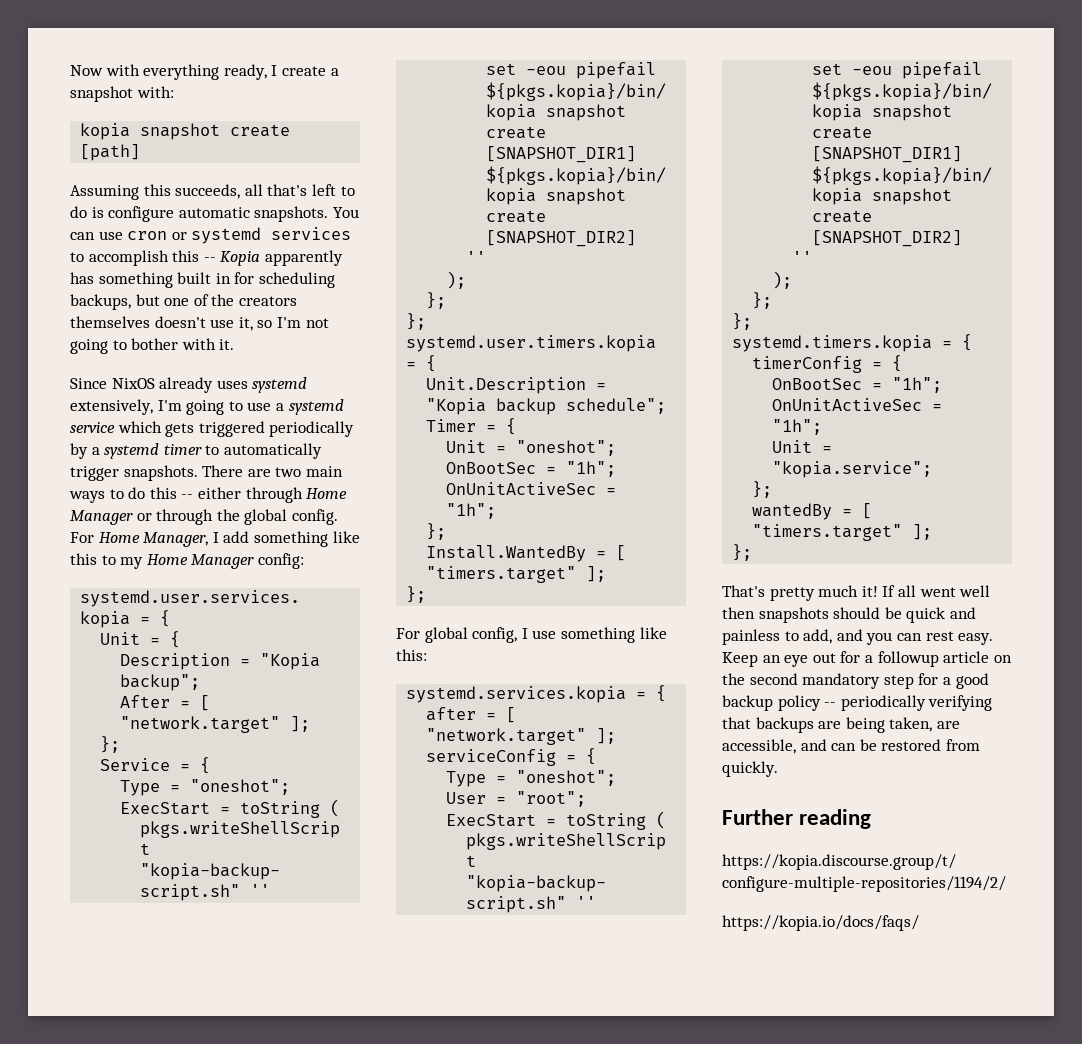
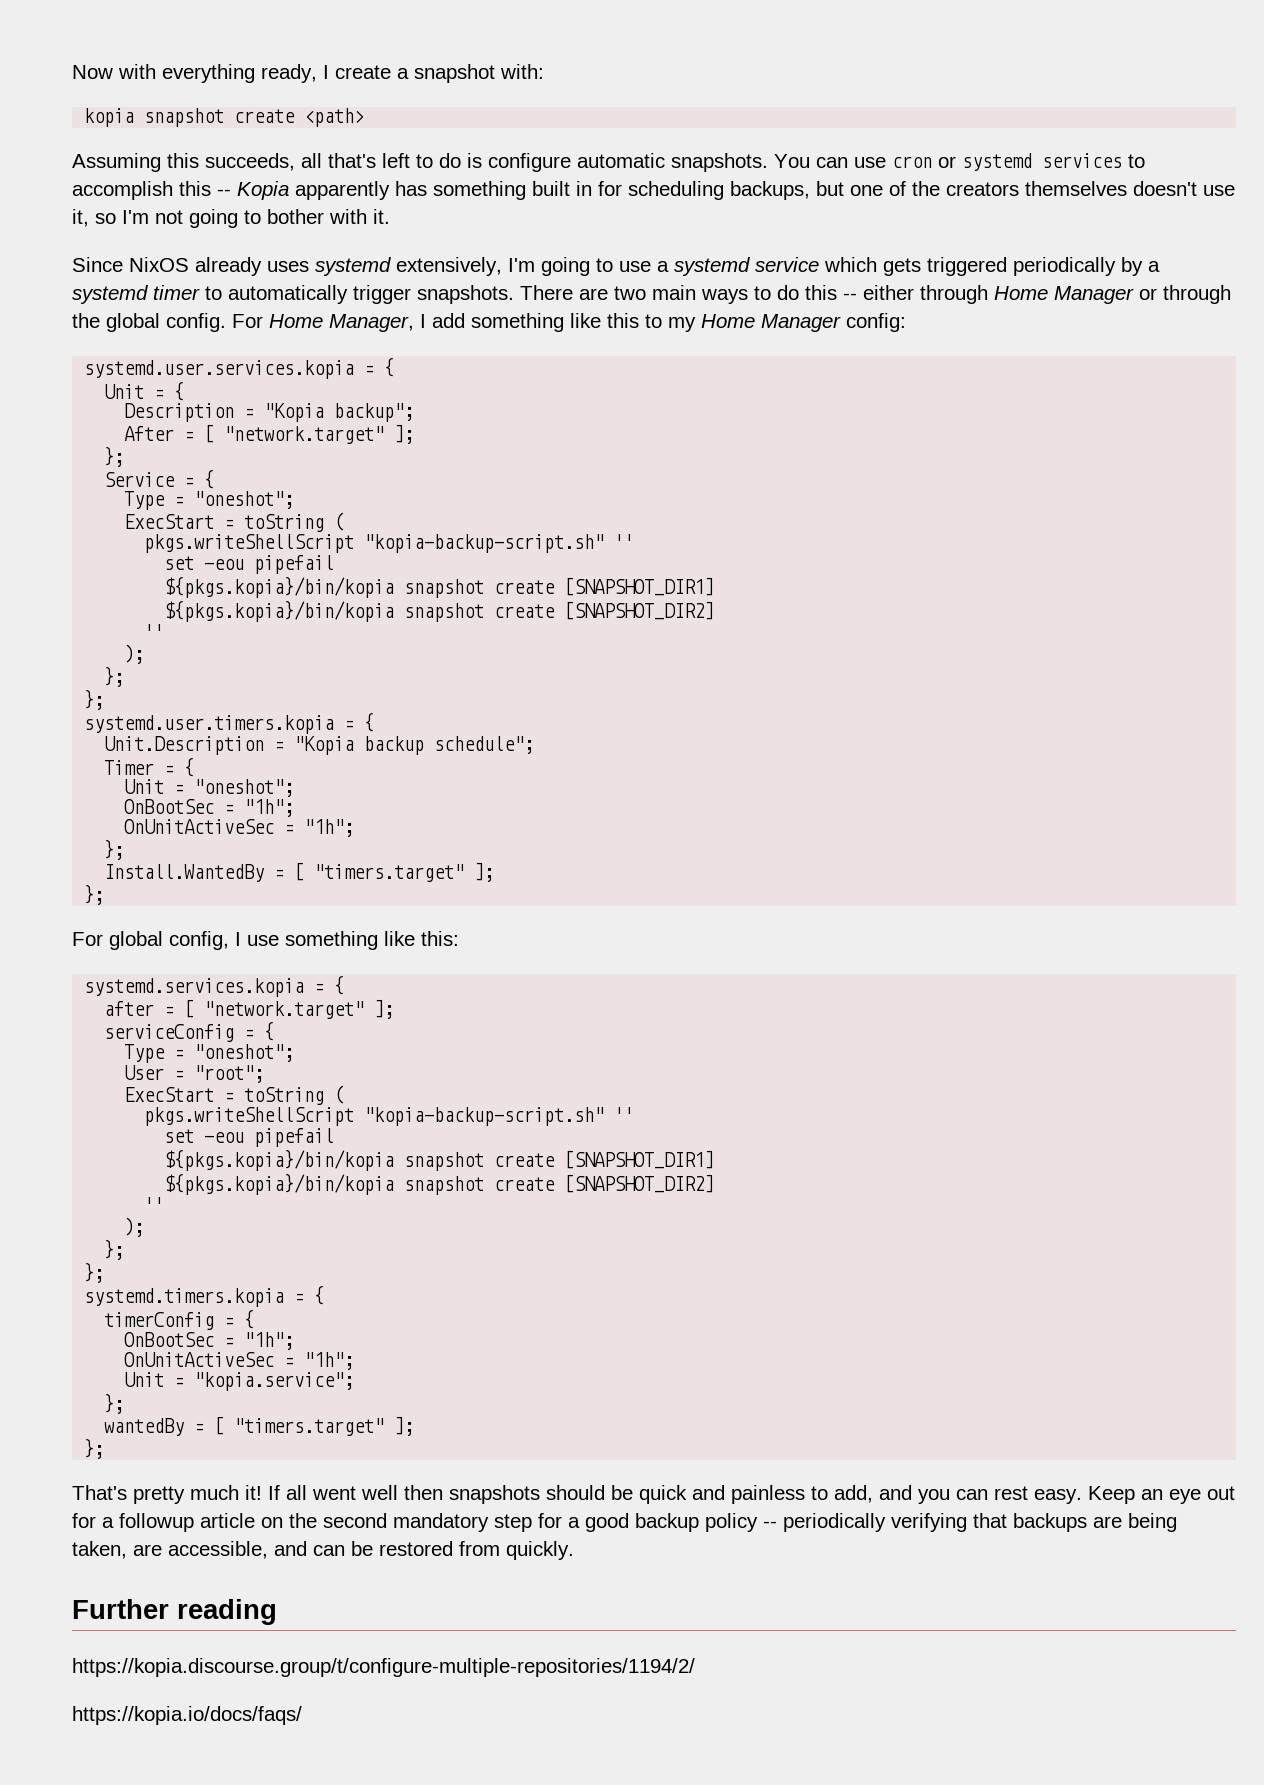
- kopia snapshot create [path]
+ kopia snapshot create <path>

